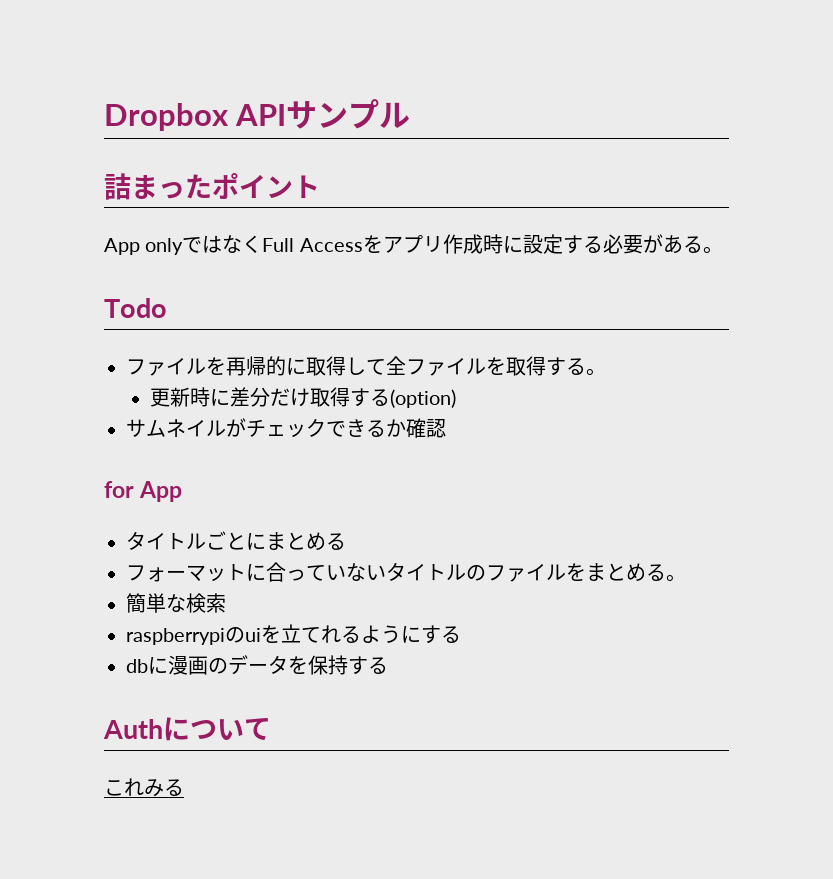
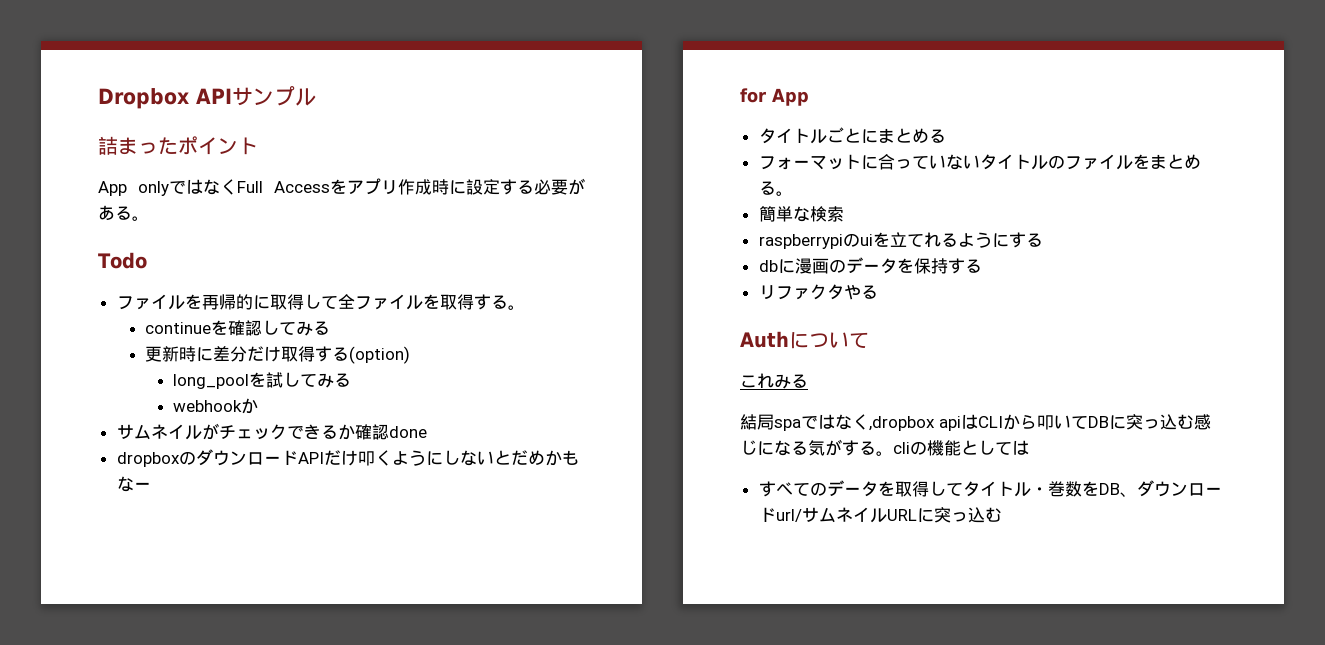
+ continueを確認してみる
+ long_poolを試してみる
+ webhookか
- サムネイルがチェックできるか確認
+ サムネイルがチェックできるか確認done
+ dropboxのダウンロードAPIだけ叩くようにしないとだめかもなー
+ リファクタやる
+ 結局spaではなく,dropbox apiはCLIから叩いてDBに突っ込む感じになる気がする。cliの機能としては
+ すべてのデータを取得してタイトル・巻数をDB、ダウンロードurl/サムネイルURLに突っ込む

